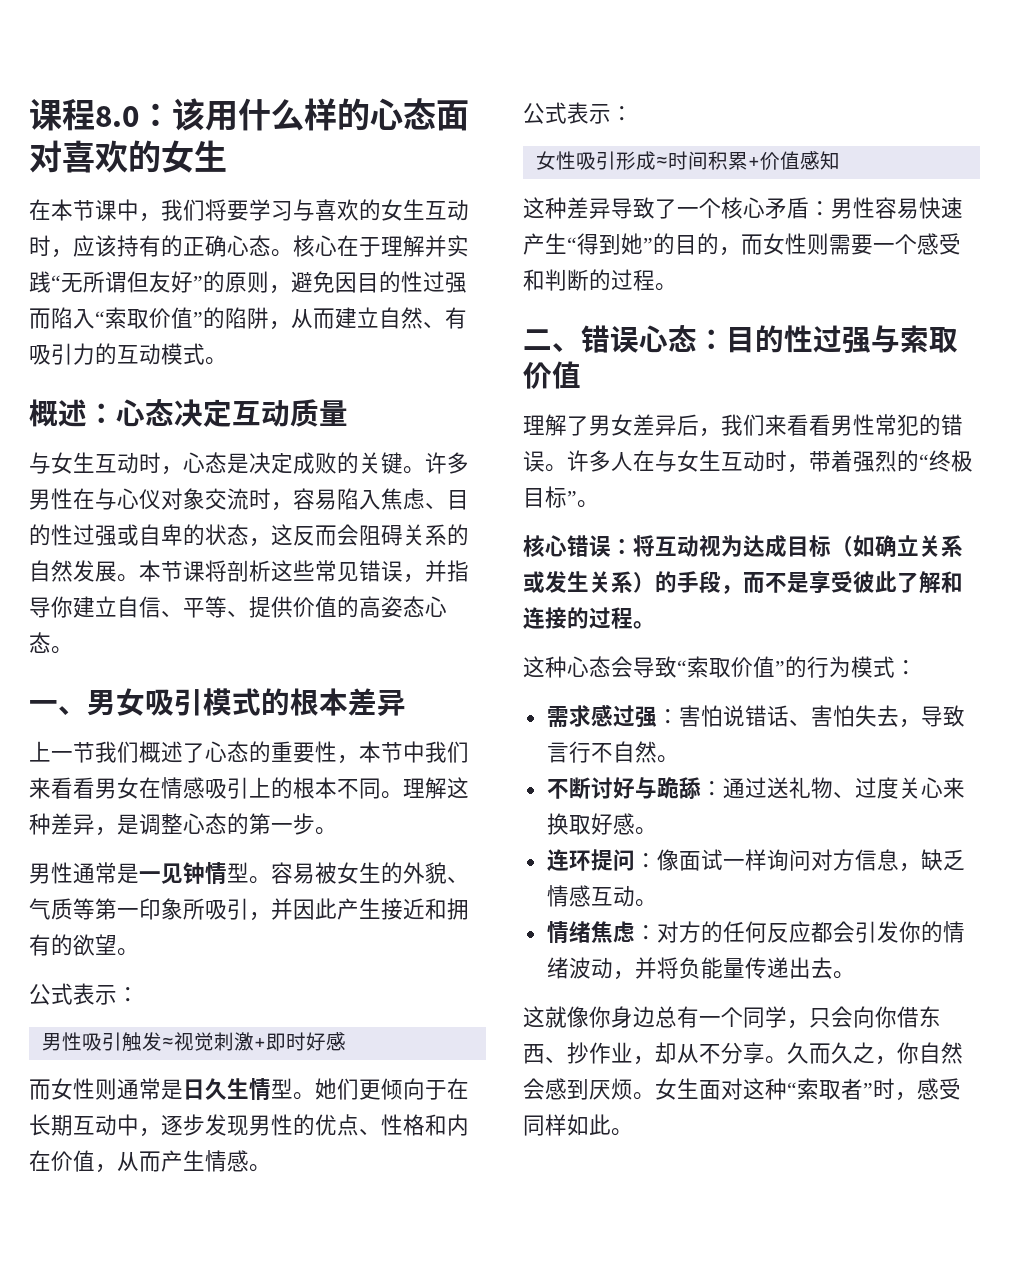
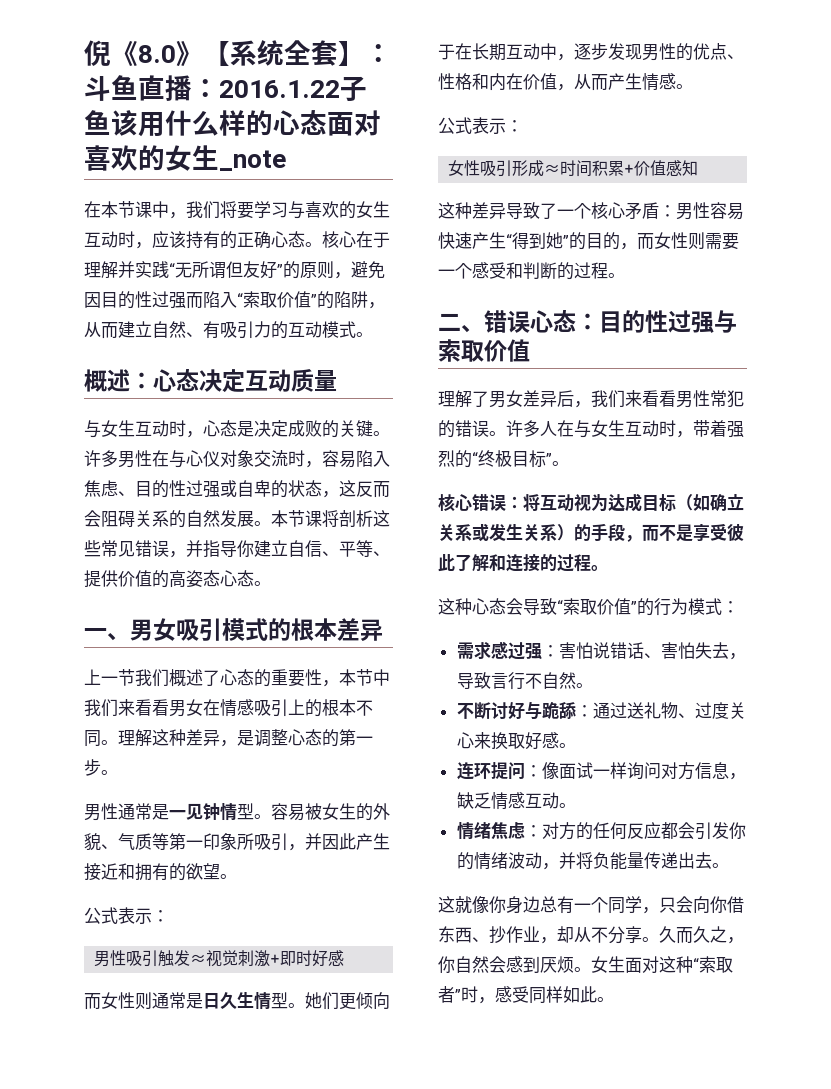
- 课程8.0：该用什么样的心态面对喜欢的女生
+ 倪《8.0》【系统全套】：斗鱼直播：2016.1.22子鱼该用什么样的心态面对喜欢的女生_note

